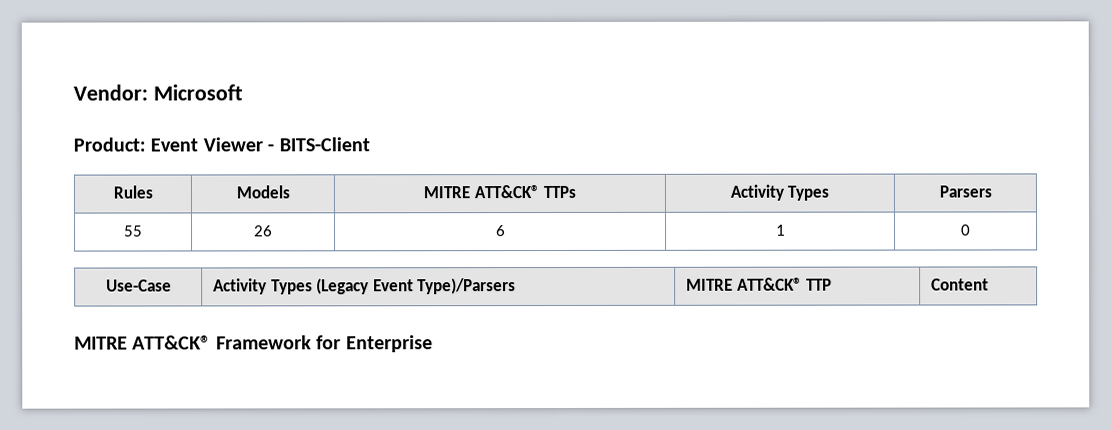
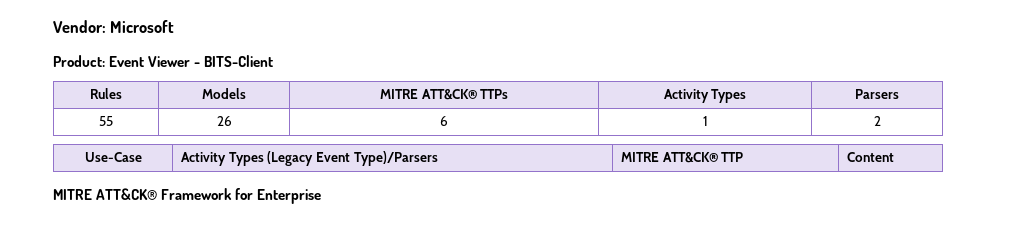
- 55 | 26 | 6 | 1 | 0
+ 55 | 26 | 6 | 1 | 2

